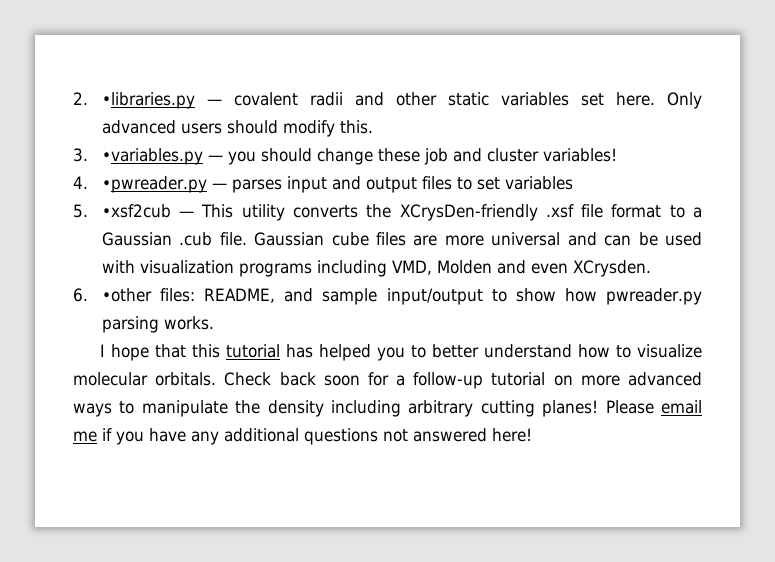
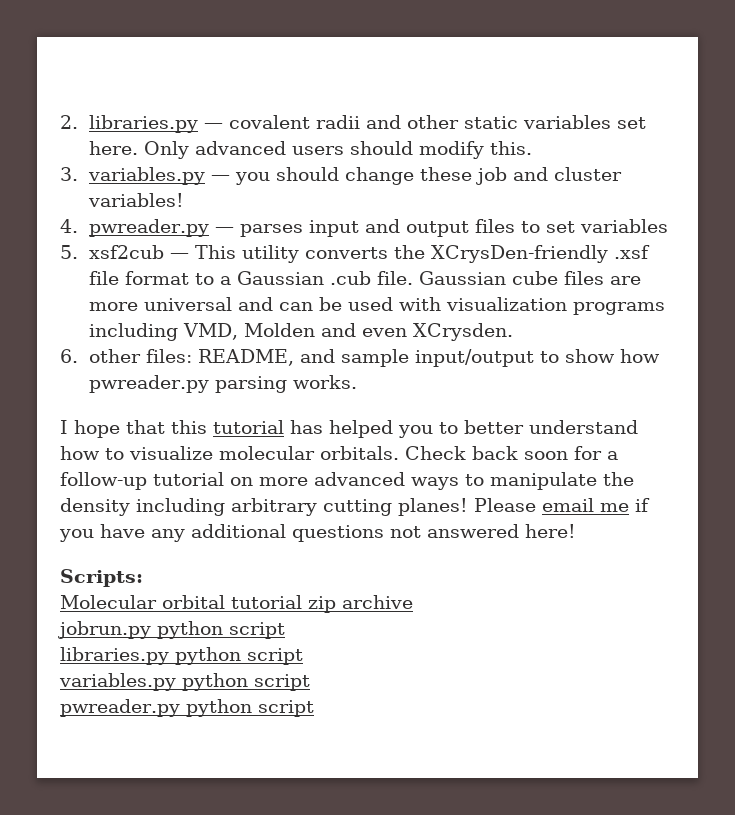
- 2. •libraries.py — covalent radii and other static variables set here.
+ 2. libraries.py — covalent radii and other static variables set here.
- 3. •variables.py — you should change these job and cluster variables!
+ 3. variables.py — you should change these job and cluster variables!
- 4. •pwreader.py — parses input and output files to set variables
+ 4. pwreader.py — parses input and output files to set variables
- 5. •xsf2cub — This utility converts the XCrysDen-friendly .xsf file format to a Gaussian .cub file.
+ 5. xsf2cub — This utility converts the XCrysDen-friendly .xsf file format to a Gaussian .cub file.
- 6. •other files: README, and sample input/output to show how pwreader.py parsing works.
+ 6. other files: README, and sample input/output to show how pwreader.py parsing works.
+ Scripts:
+ Molecular orbital tutorial zip archive
+ jobrun.py python script
+ libraries.py python script
+ variables.py python script
+ pwreader.py python script

